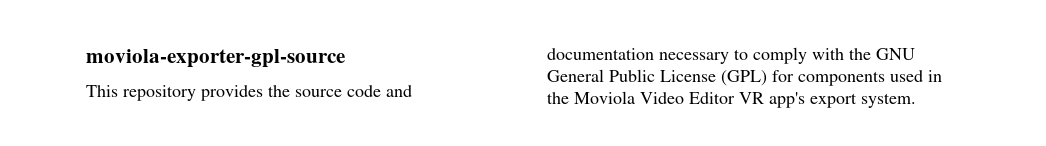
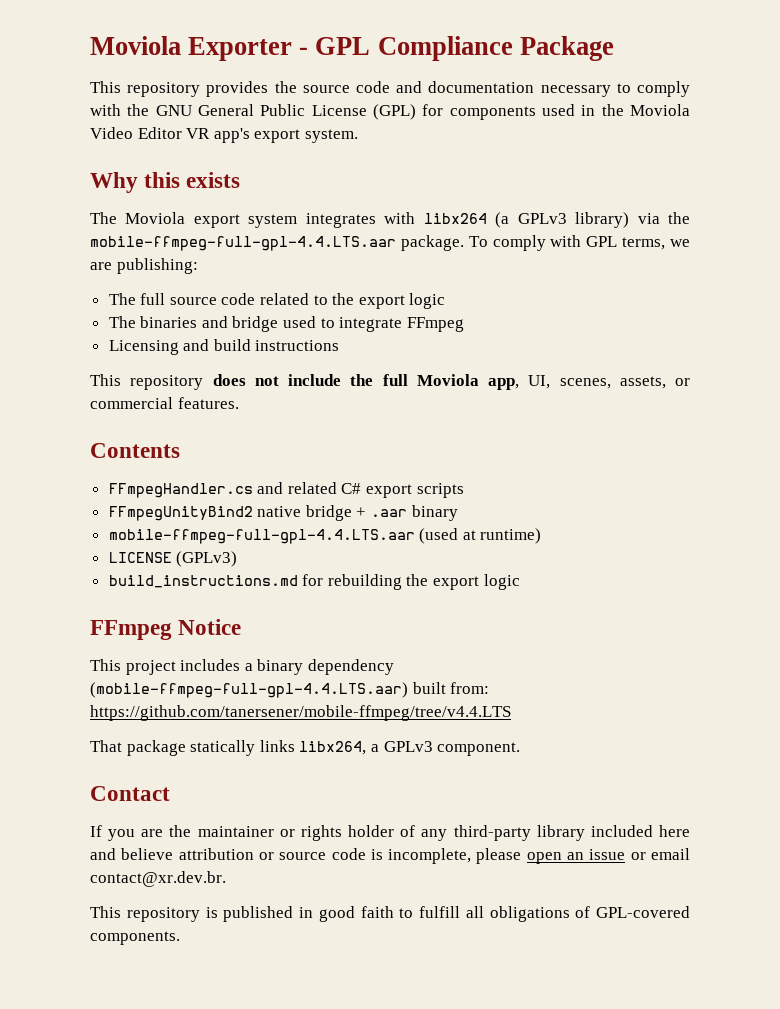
- moviola-exporter-gpl-source
+ Moviola Exporter - GPL Compliance Package
+ Why this exists
+ The Moviola export system integrates with libx264 (a GPLv3 library) via the mobile-ffmpeg-full-gpl-4.4.LTS.aar package. To comply with GPL terms, we are publishing:
+ The full source code related to the export logic
+ The binaries and bridge used to integrate FFmpeg
+ Licensing and build instructions
+ This repository does not include the full Moviola app, UI, scenes, assets, or commercial features.
+ Contents
+ FFmpegHandler.cs and related C# export scripts
+ FFmpegUnityBind2 native bridge + .aar binary
+ mobile-ffmpeg-full-gpl-4.4.LTS.aar (used at runtime)
+ LICENSE (GPLv3)
+ build_instructions.md for rebuilding the export logic
+ FFmpeg Notice
+ This project includes a binary dependency (mobile-ffmpeg-full-gpl-4.4.LTS.aar) built from: https://github.com/tanersener/mobile-ffmpeg/tree/v4.4.LTS
+ That package statically links libx264, a GPLv3 component.
+ Contact
+ If you are the maintainer or rights holder of any third-party library included here and believe attribution or source code is incomplete, please open an issue or email contact@xr.dev.br.
+ This repository is published in good faith to fulfill all obligations of GPL-covered components.

